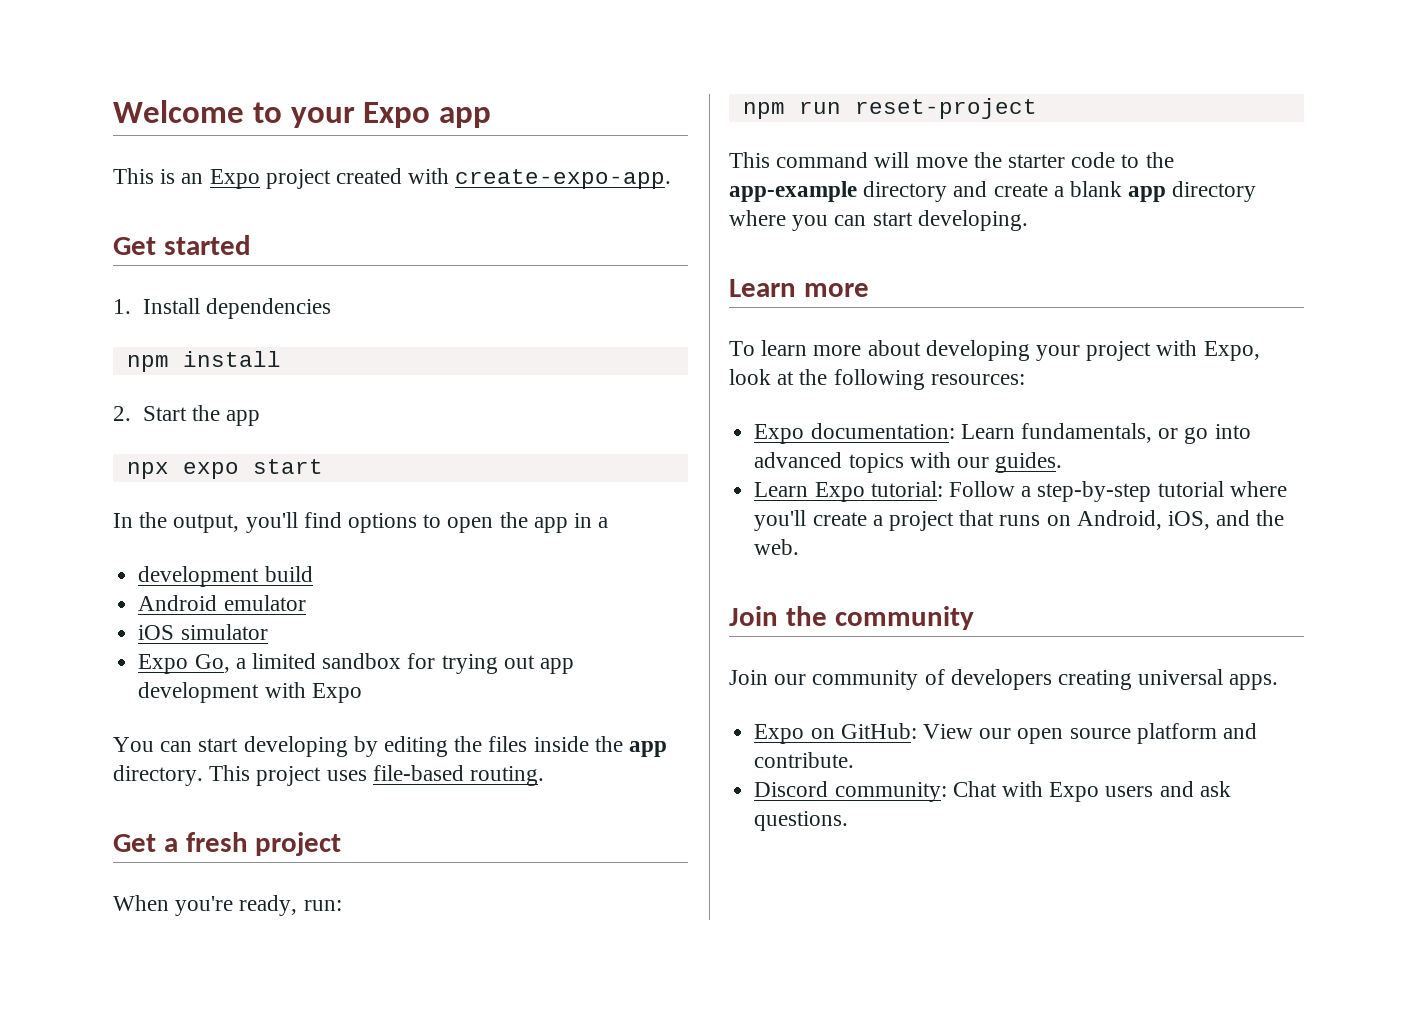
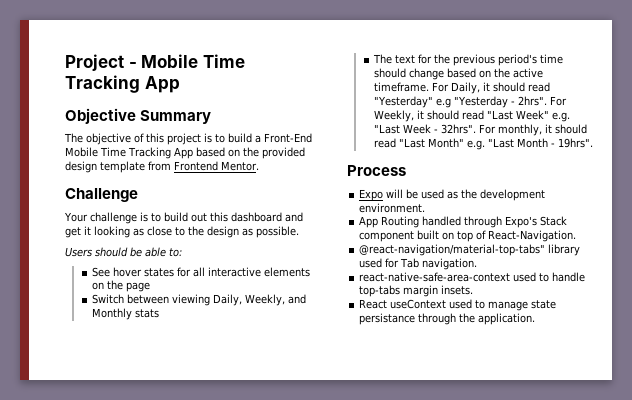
- Welcome to your Expo app
- This is an Expo project created with create-expo-app.
- Get started
- 1. Install dependencies
- npm install
- 2. Start the app
- npx expo start
- In the output, you'll find options to open the app in a
- development build
- Android emulator
- iOS simulator
- Expo Go, a limited sandbox for trying out app development with Expo
- You can start developing by editing the files inside the app directory. This project uses file-based routing.
- Get a fresh project
- When you're ready, run:
- npm run reset-project
- This command will move the starter code to the app-example directory and create a blank app directory where you can start developing.
- Learn more
- To learn more about developing your project with Expo, look at the following resources:
- Expo documentation: Learn fundamentals, or go into advanced topics with our guides.
- Learn Expo tutorial: Follow a step-by-step tutorial where you'll create a project that runs on Android, iOS, and the web.
- Join the community
- Join our community of developers creating universal apps.
- Expo on GitHub: View our open source platform and contribute.
- Discord community: Chat with Expo users and ask questions.
+ Project - Mobile Time Tracking App
+ Objective Summary
+ The objective of this project is to build a Front-End Mobile Time Tracking App based on the provided design template from Frontend Mentor.
+ Challenge
+ Your challenge is to build out this dashboard and get it looking as close to the design as possible.
+ Users should be able to:
+ See hover states for all interactive elements on the page
+ Switch between viewing Daily, Weekly, and Monthly stats
+ The text for the previous period's time should change based on the active timeframe. For Daily, it should read "Yesterday" e.g "Yesterday - 2hrs". For Weekly, it should read "Last Week" e.g. "Last Week - 32hrs". For monthly, it should read "Last Month" e.g. "Last Month - 19hrs".
+ Process
+ Expo will be used as the development environment.
+ App Routing handled through Expo's Stack component built on top of React-Navigation.
+ @react-navigation/material-top-tabs" library used for Tab navigation.
+ react-native-safe-area-context used to handle top-tabs margin insets.
+ React useContext used to manage state persistance through the application.

